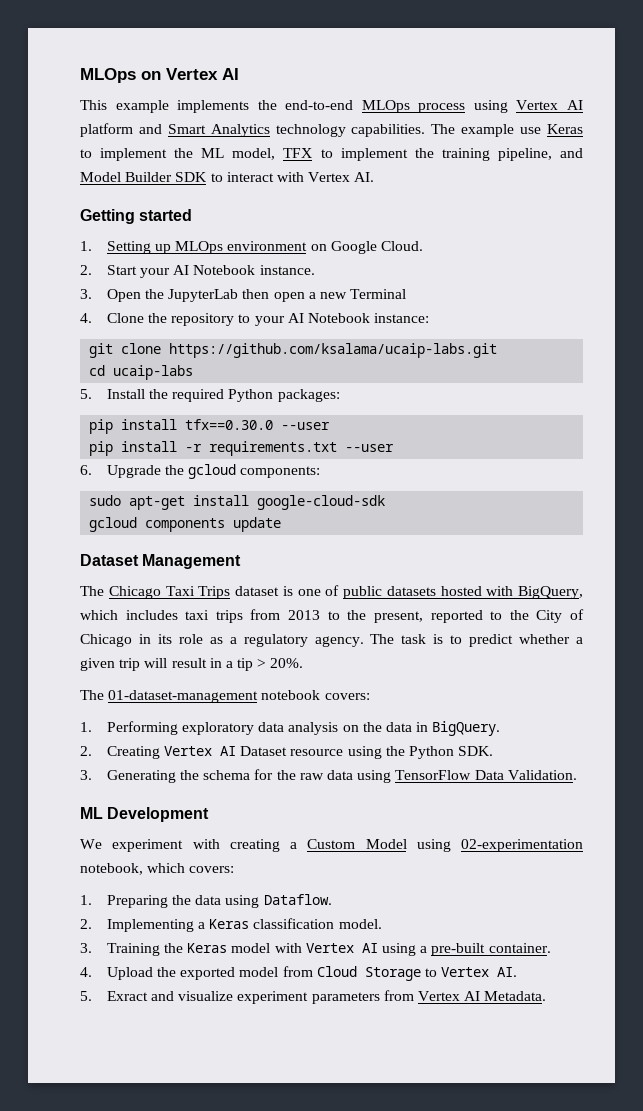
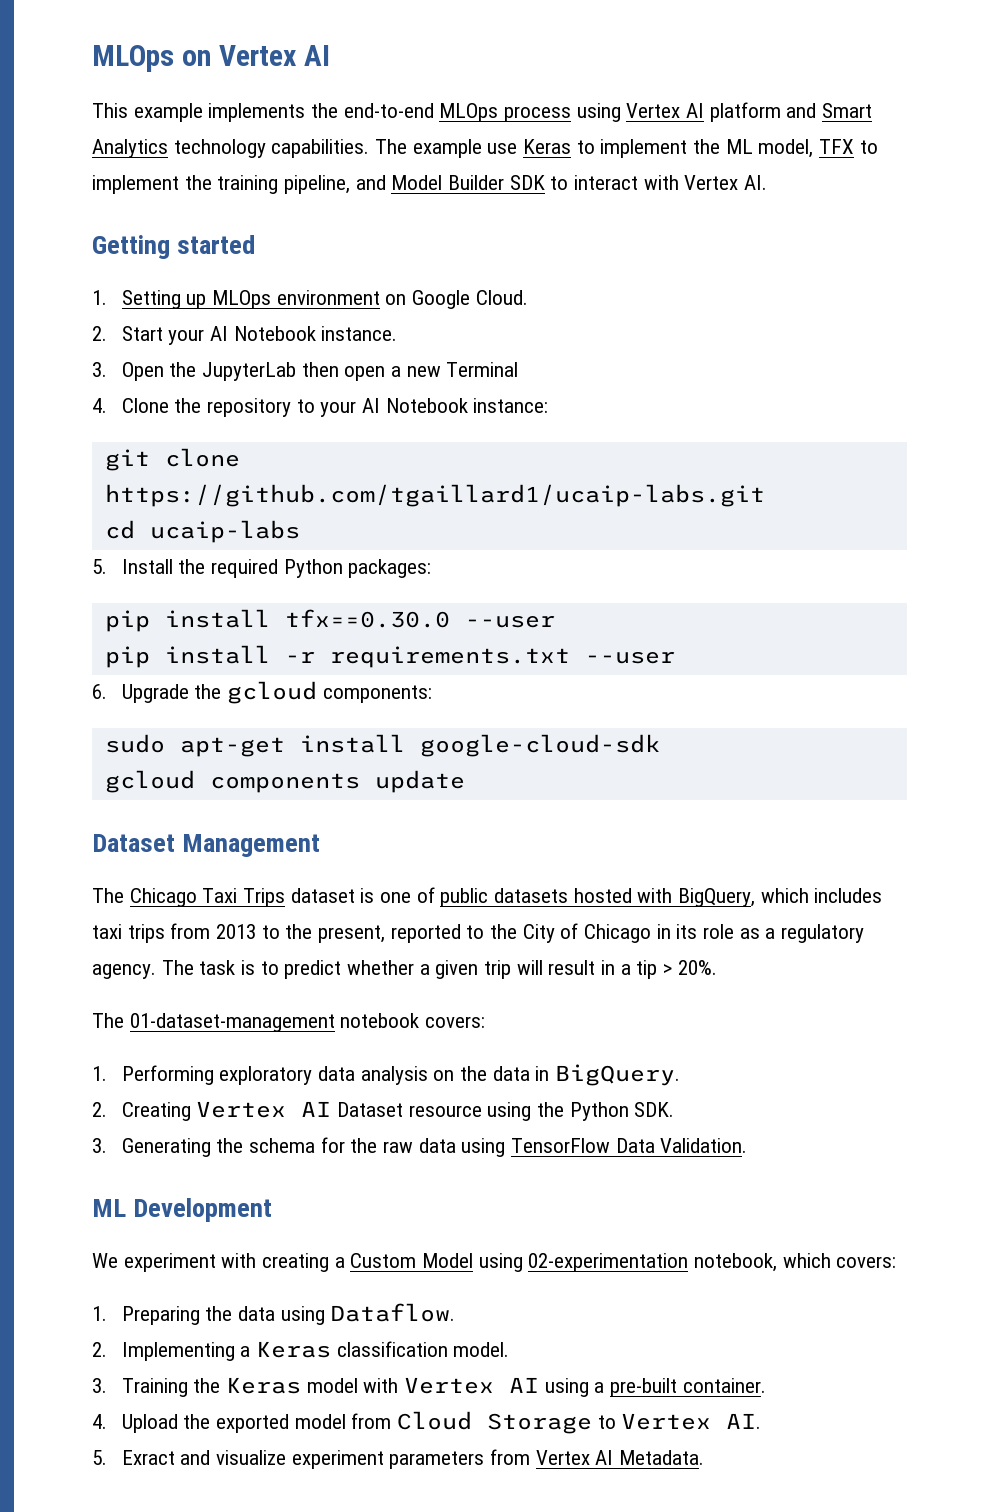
- git clone https://github.com/ksalama/ucaip-labs.git
+ git clone https://github.com/tgaillard1/ucaip-labs.git

